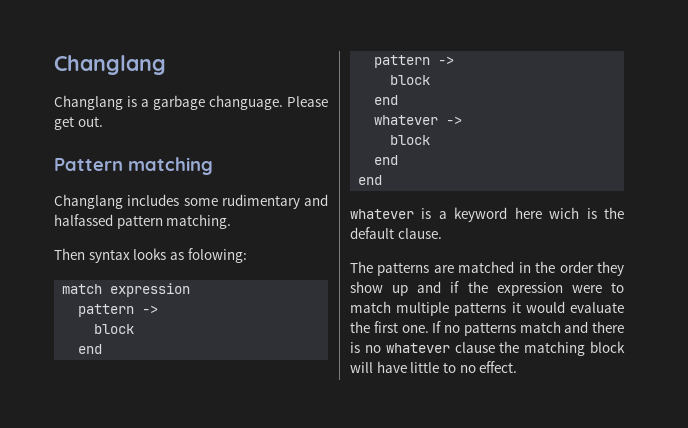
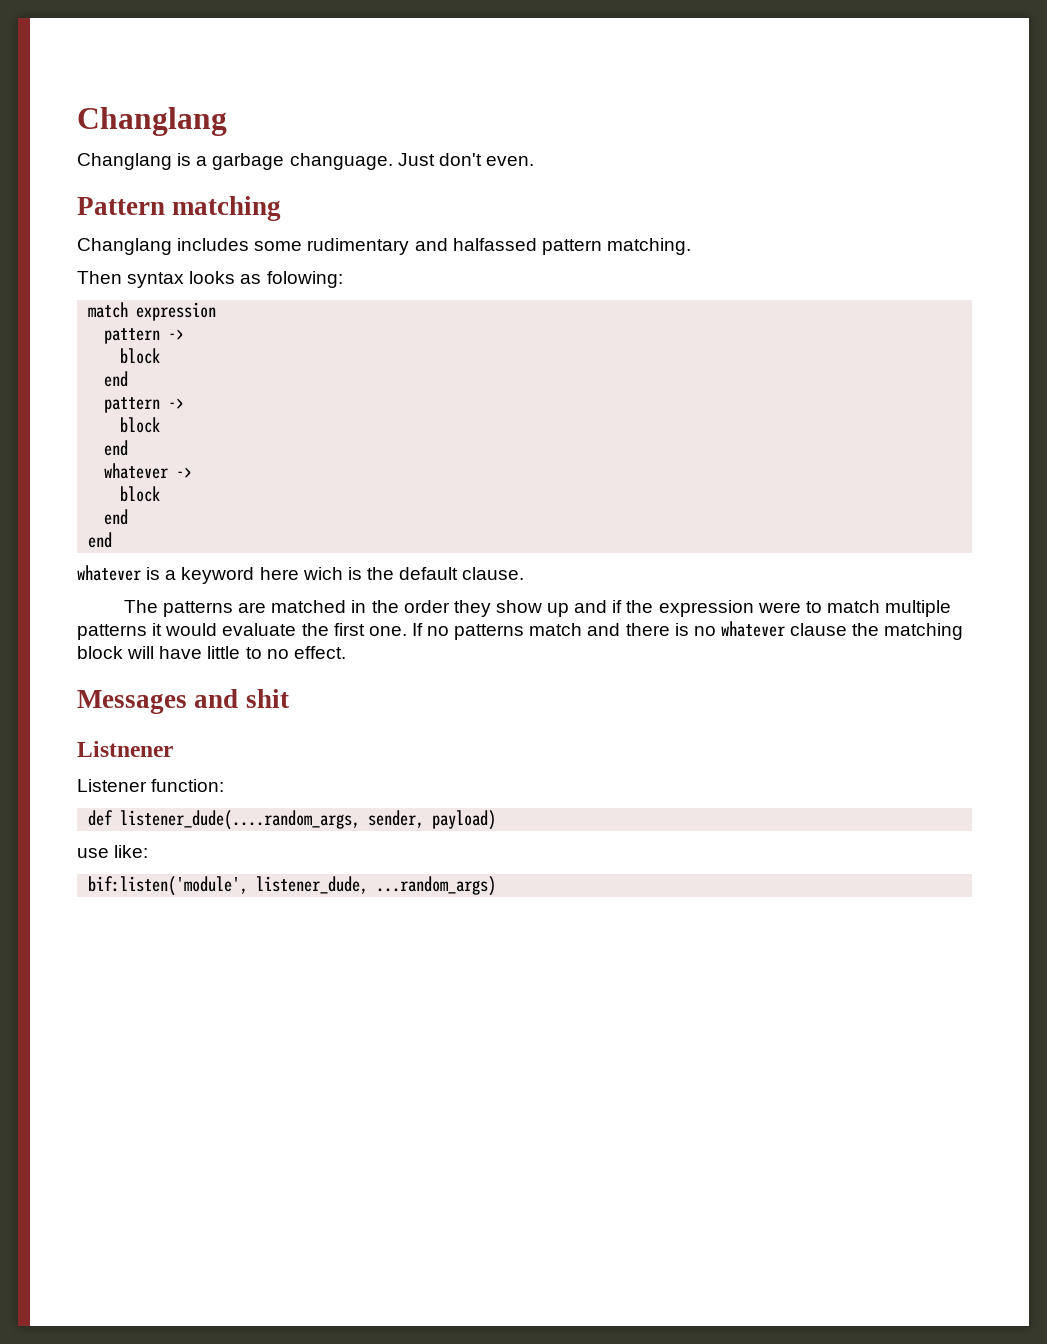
- Please get out.
+ Just don't even.
+ Messages and shit
+ Listnener
+ Listener function:
+ def listener_dude(....random_args, sender, payload)
+ use like:
+ bif:listen('module', listener_dude, ...random_args)

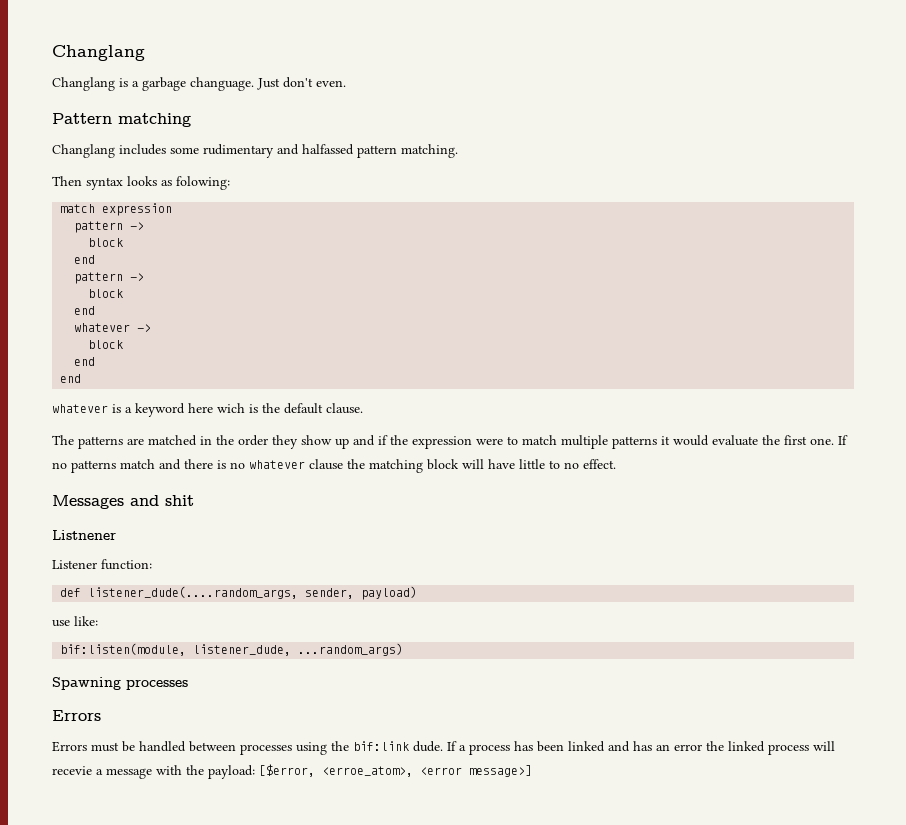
- bif:listen('module', listener_dude, ...random_args)
+ bif:listen(module, listener_dude, ...random_args)
+ Spawning processes
+ Errors
+ Errors must be handled between processes using the bif:link dude. If a process has been linked and has an error the linked process will recevie a message with the payload: [$error, <erroe_atom>, <error message>]

